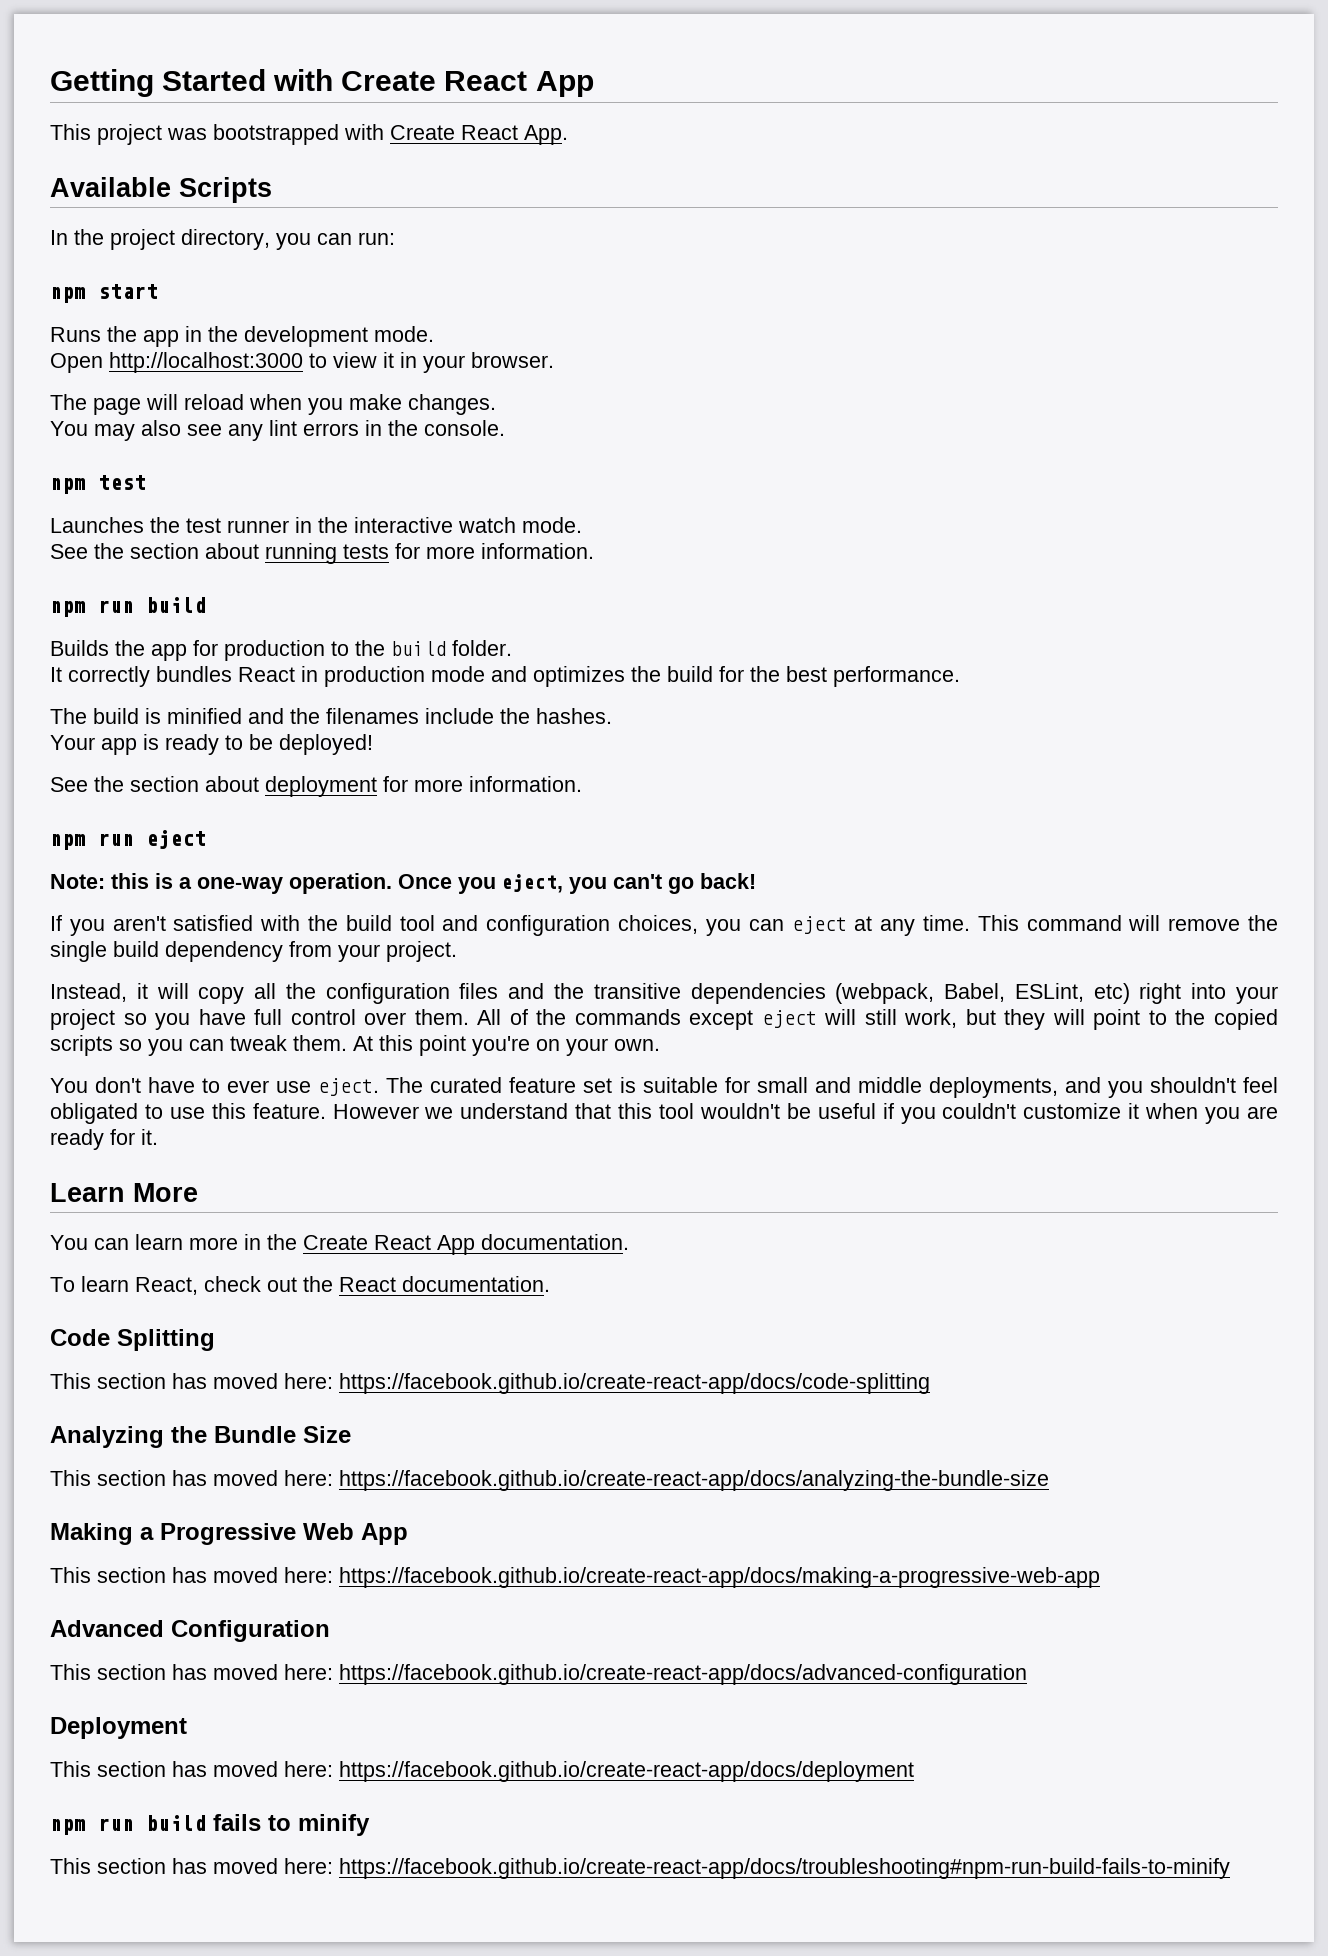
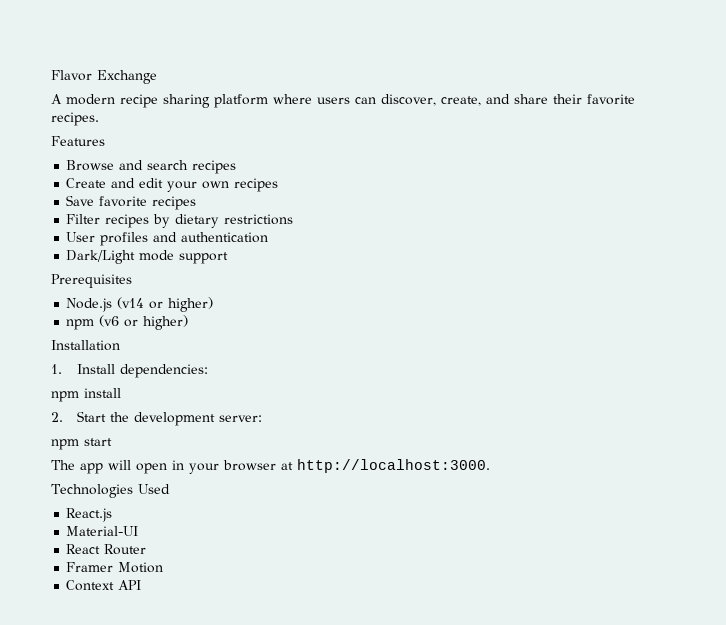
- Getting Started with Create React App
- This project was bootstrapped with Create React App.
- Available Scripts
- In the project directory, you can run:
+ Flavor Exchange
+ A modern recipe sharing platform where users can discover, create, and share their favorite recipes.
+ Features
+ Browse and search recipes
+ Create and edit your own recipes
+ Save favorite recipes
+ Filter recipes by dietary restrictions
+ User profiles and authentication
+ Dark/Light mode support
+ Prerequisites
+ Node.js (v14 or higher)
+ npm (v6 or higher)
+ Installation
+ 1. Install dependencies:
+ npm install
+ 2. Start the development server:
  npm start
- Runs the app in the development mode.
- Open http://localhost:3000 to view it in your browser.
- The page will reload when you make changes.
- You may also see any lint errors in the console.
- npm test
- Launches the test runner in the interactive watch mode.
- See the section about running tests for more information.
- npm run build
- Builds the app for production to the build folder.
- It correctly bundles React in production mode and optimizes the build for the best performance.
- The build is minified and the filenames include the hashes.
- Your app is ready to be deployed!
- See the section about deployment for more information.
- npm run eject
- Note: this is a one-way operation. Once you eject, you can't go back!
- If you aren't satisfied with the build tool and configuration choices, you can eject at any time. This command will remove the single build dependency from your project.
- Instead, it will copy all the configuration files and the transitive dependencies (webpack, Babel, ESLint, etc) right into your project so you have full control over them. All of the commands except eject will still work, but they will point to the copied scripts so you can tweak them. At this point you're on your own.
- You don't have to ever use eject. The curated feature set is suitable for small and middle deployments, and you shouldn't feel obligated to use this feature. However we understand that this tool wouldn't be useful if you couldn't customize it when you are ready for it.
- Learn More
- You can learn more in the Create React App documentation.
- To learn React, check out the React documentation.
- Code Splitting
- This section has moved here: https://facebook.github.io/create-react-app/docs/code-splitting
- Analyzing the Bundle Size
- This section has moved here: https://facebook.github.io/create-react-app/docs/analyzing-the-bundle-size
- Making a Progressive Web App
- This section has moved here: https://facebook.github.io/create-react-app/docs/making-a-progressive-web-app
- Advanced Configuration
- This section has moved here: https://facebook.github.io/create-react-app/docs/advanced-configuration
- Deployment
- This section has moved here: https://facebook.github.io/create-react-app/docs/deployment
- npm run build fails to minify
- This section has moved here: https://facebook.github.io/create-react-app/docs/troubleshooting#npm-run-build-fails-to-minify
+ The app will open in your browser at http://localhost:3000.
+ Technologies Used
+ React.js
+ Material-UI
+ React Router
+ Framer Motion
+ Context API

